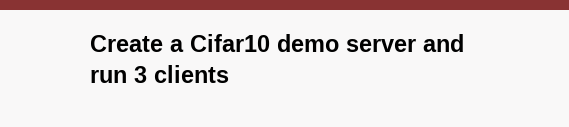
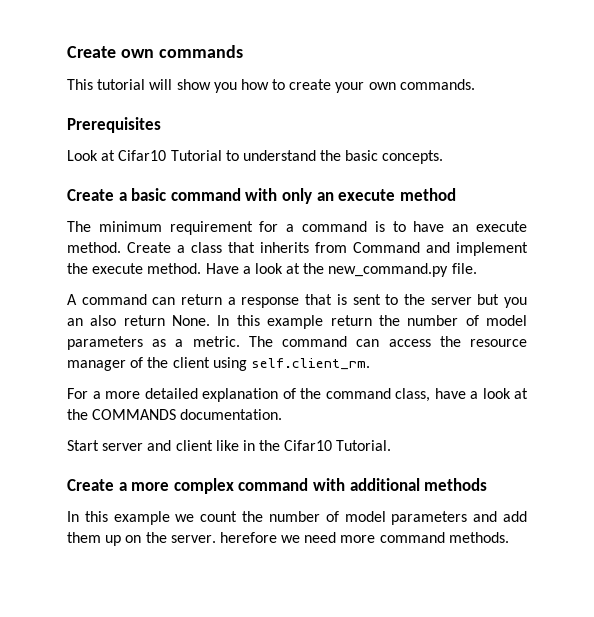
- Create a Cifar10 demo server and run 3 clients
+ Create own commands
+ This tutorial will show you how to create your own commands.
+ Prerequisites
+ Look at Cifar10 Tutorial to understand the basic concepts.
+ Create a basic command with only an execute method
+ The minimum requirement for a command is to have an execute method. Create a class that inherits from Command and implement the execute method. Have a look at the new_command.py file.
+ A command can return a response that is sent to the server but you an also return None. In this example return the number of model parameters as a metric. The command can access the resource manager of the client using self.client_rm.
+ For a more detailed explanation of the command class, have a look at the COMMANDS documentation.
+ Start server and client like in the Cifar10 Tutorial.
+ Create a more complex command with additional methods
+ In this example we count the number of model parameters and add them up on the server. herefore we need more command methods.

